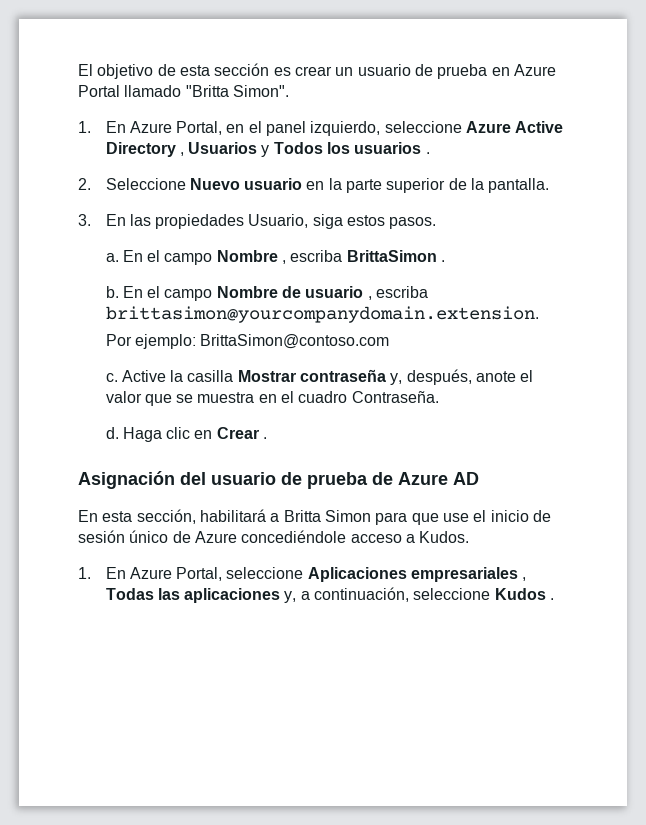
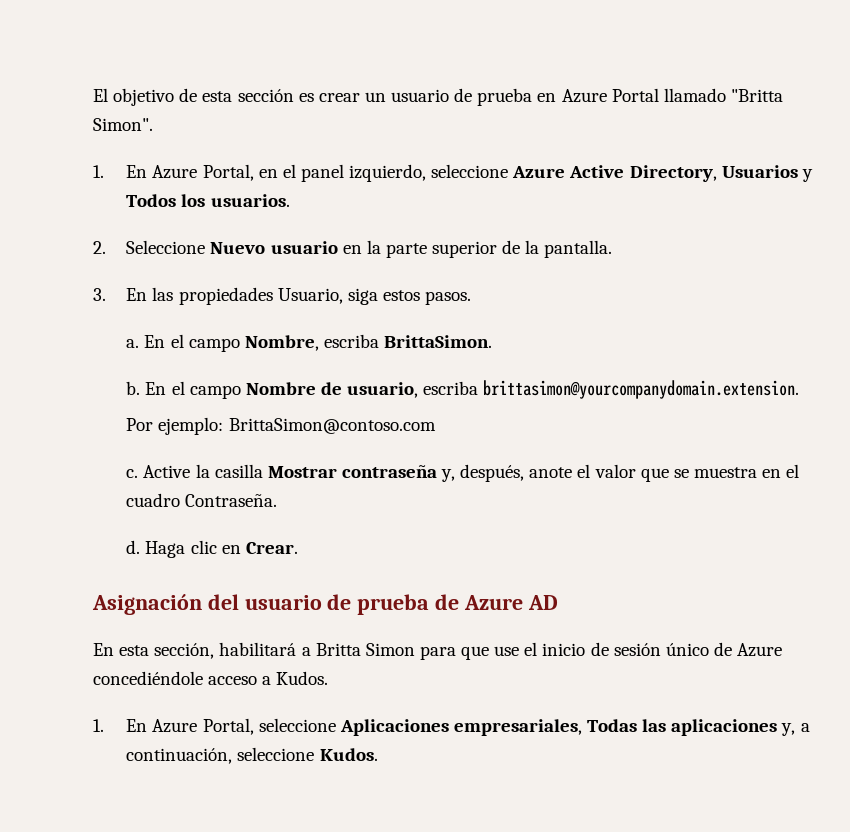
- 1. En Azure Portal, en el panel izquierdo, seleccione Azure Active Directory , Usuarios y Todos los usuarios .
+ 1. En Azure Portal, en el panel izquierdo, seleccione Azure Active Directory, Usuarios y Todos los usuarios.
- En el campo Nombre , escriba BrittaSimon .
+ En el campo Nombre, escriba BrittaSimon.
- En el campo Nombre de usuario , escriba brittasimon@yourcompanydomain.extension.
+ En el campo Nombre de usuario, escriba brittasimon@yourcompanydomain.extension.
- Haga clic en Crear .
+ Haga clic en Crear.
- 1. En Azure Portal, seleccione Aplicaciones empresariales , Todas las aplicaciones y, a continuación, seleccione Kudos .
+ 1. En Azure Portal, seleccione Aplicaciones empresariales, Todas las aplicaciones y, a continuación, seleccione Kudos.

